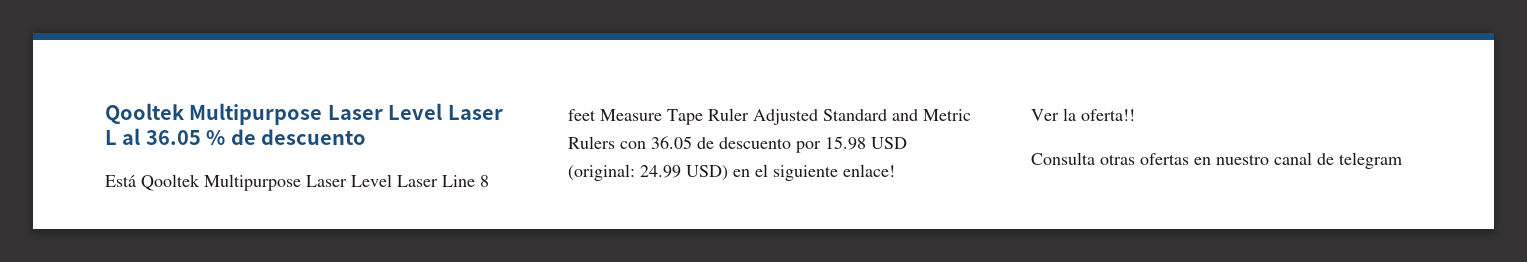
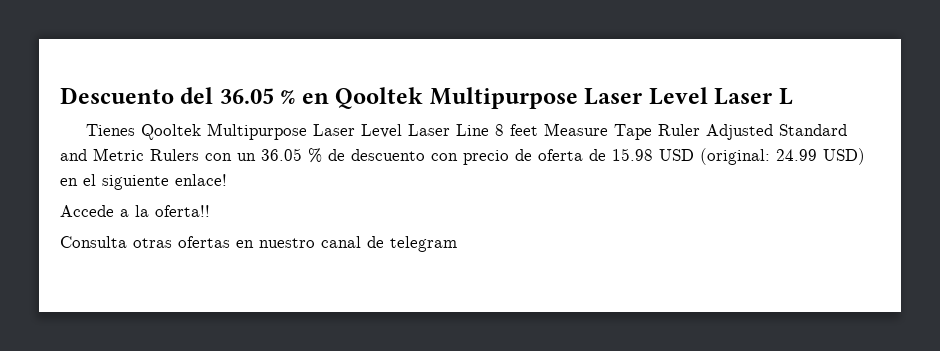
- Qooltek Multipurpose Laser Level Laser L al 36.05 % de descuento
- Está Qooltek Multipurpose Laser Level Laser Line 8 feet Measure Tape Ruler Adjusted Standard and Metric Rulers con 36.05 de descuento por 15.98 USD (original: 24.99 USD) en el siguiente enlace!
+ Descuento del 36.05 % en Qooltek Multipurpose Laser Level Laser L
+ Tienes Qooltek Multipurpose Laser Level Laser Line 8 feet Measure Tape Ruler Adjusted Standard and Metric Rulers con un 36.05 % de descuento con precio de oferta de 15.98 USD (original: 24.99 USD) en el siguiente enlace!
- Ver la oferta!!
+ Accede a la oferta!!

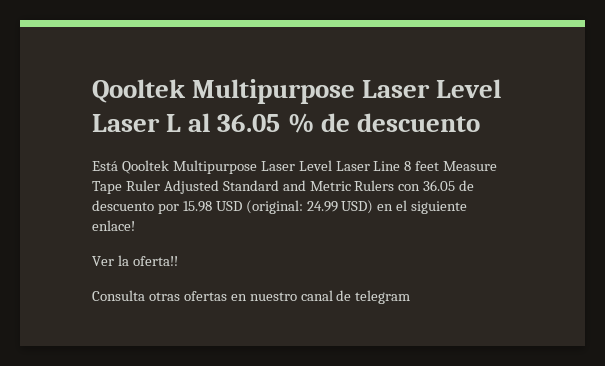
- Descuento del 36.05 % en Qooltek Multipurpose Laser Level Laser L
- Tienes Qooltek Multipurpose Laser Level Laser Line 8 feet Measure Tape Ruler Adjusted Standard and Metric Rulers con un 36.05 % de descuento con precio de oferta de 15.98 USD (original: 24.99 USD) en el siguiente enlace!
+ Qooltek Multipurpose Laser Level Laser L al 36.05 % de descuento
+ Está Qooltek Multipurpose Laser Level Laser Line 8 feet Measure Tape Ruler Adjusted Standard and Metric Rulers con 36.05 de descuento por 15.98 USD (original: 24.99 USD) en el siguiente enlace!
- Accede a la oferta!!
+ Ver la oferta!!

